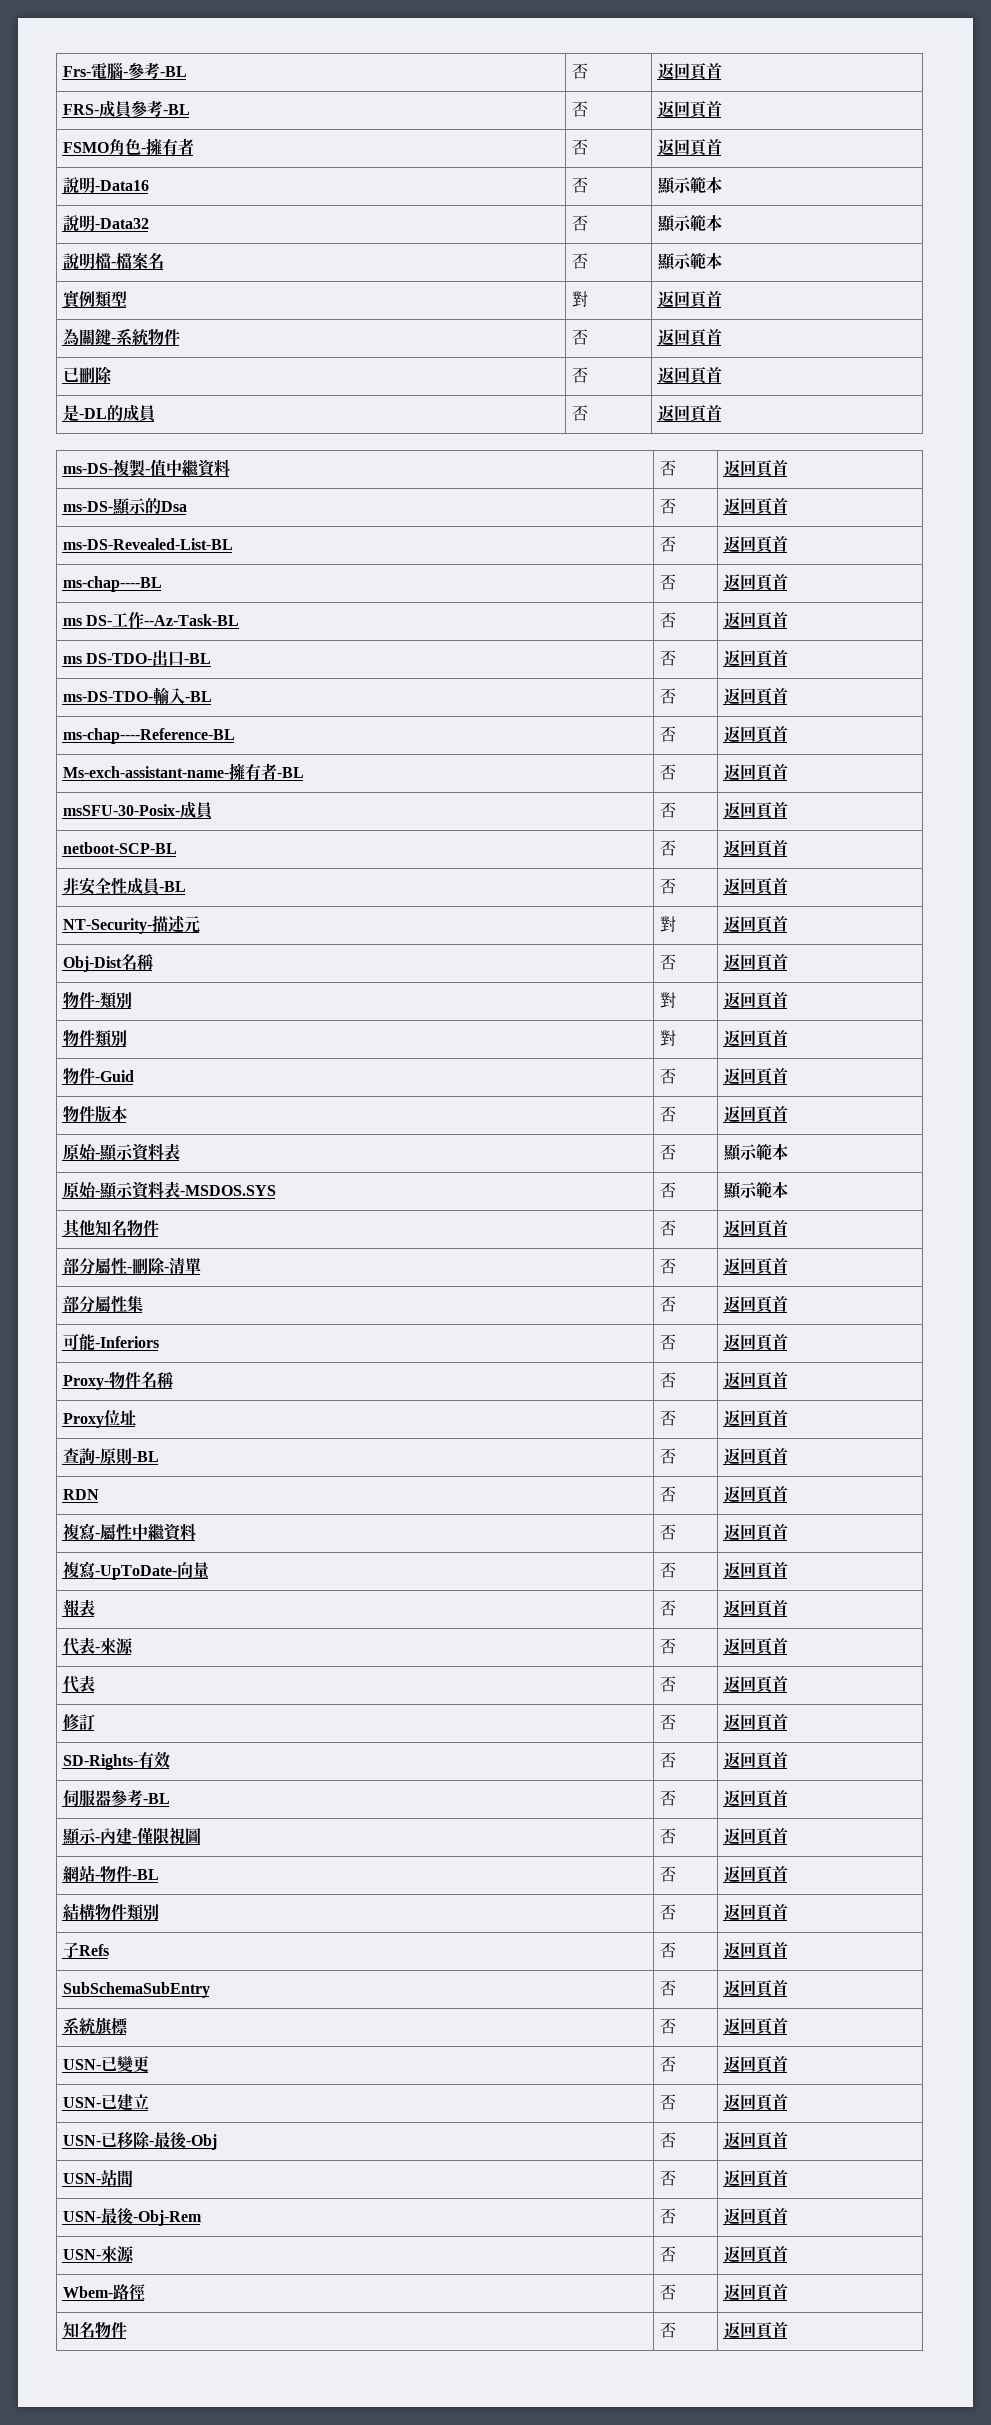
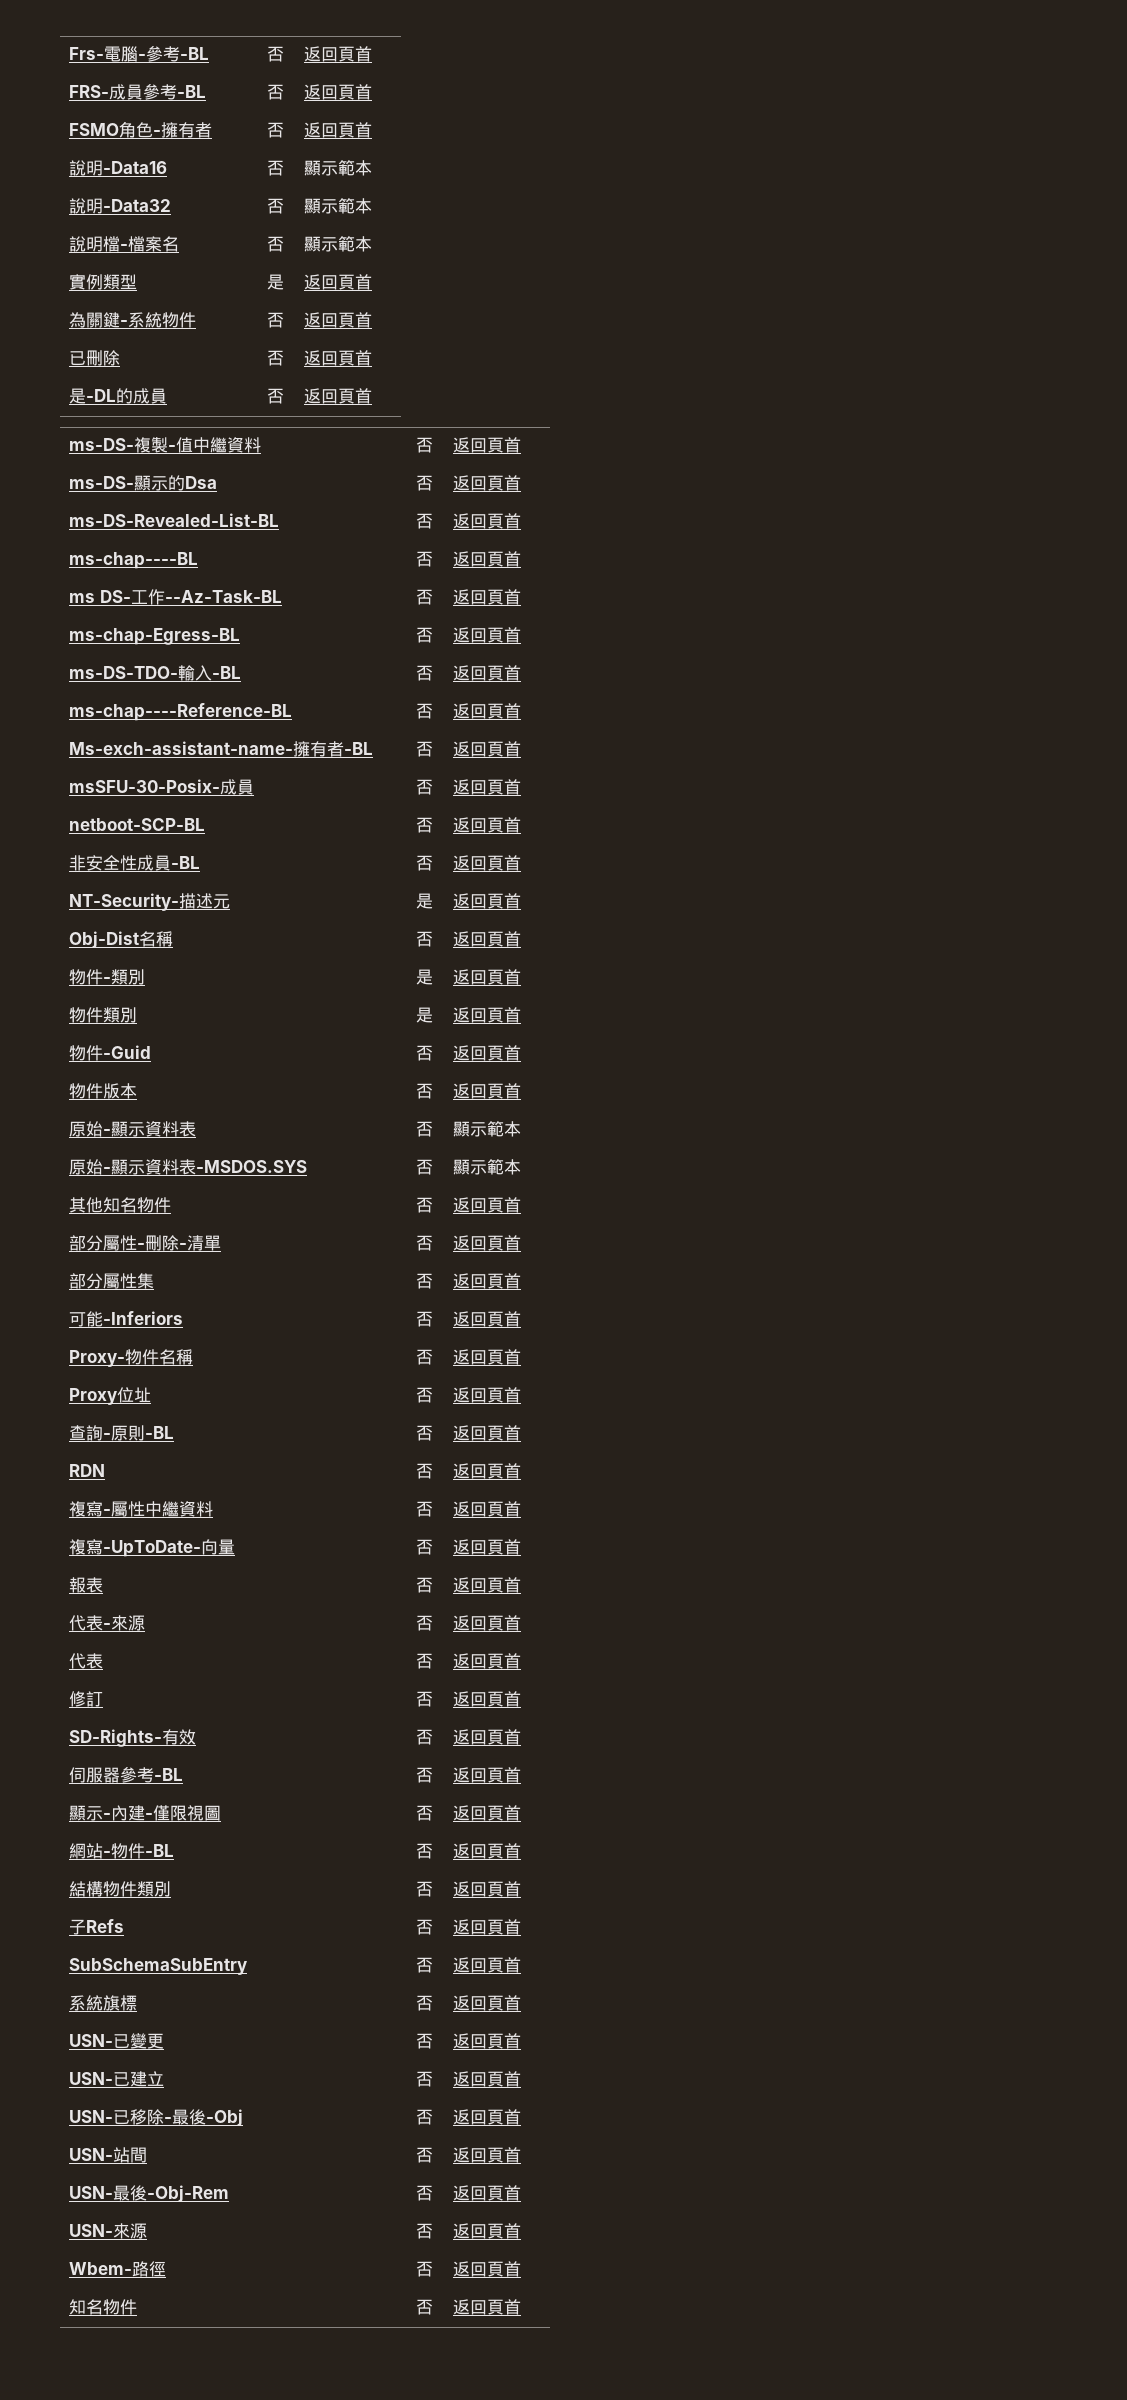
- 實例類型 | 對 | 返回頁首
+ 實例類型 | 是 | 返回頁首
- ms DS-TDO-出口-BL | 否 | 返回頁首
+ ms-chap-Egress-BL | 否 | 返回頁首
- NT-Security-描述元 | 對 | 返回頁首
+ NT-Security-描述元 | 是 | 返回頁首
- 物件-類別 | 對 | 返回頁首
+ 物件-類別 | 是 | 返回頁首
- 物件類別 | 對 | 返回頁首
+ 物件類別 | 是 | 返回頁首

